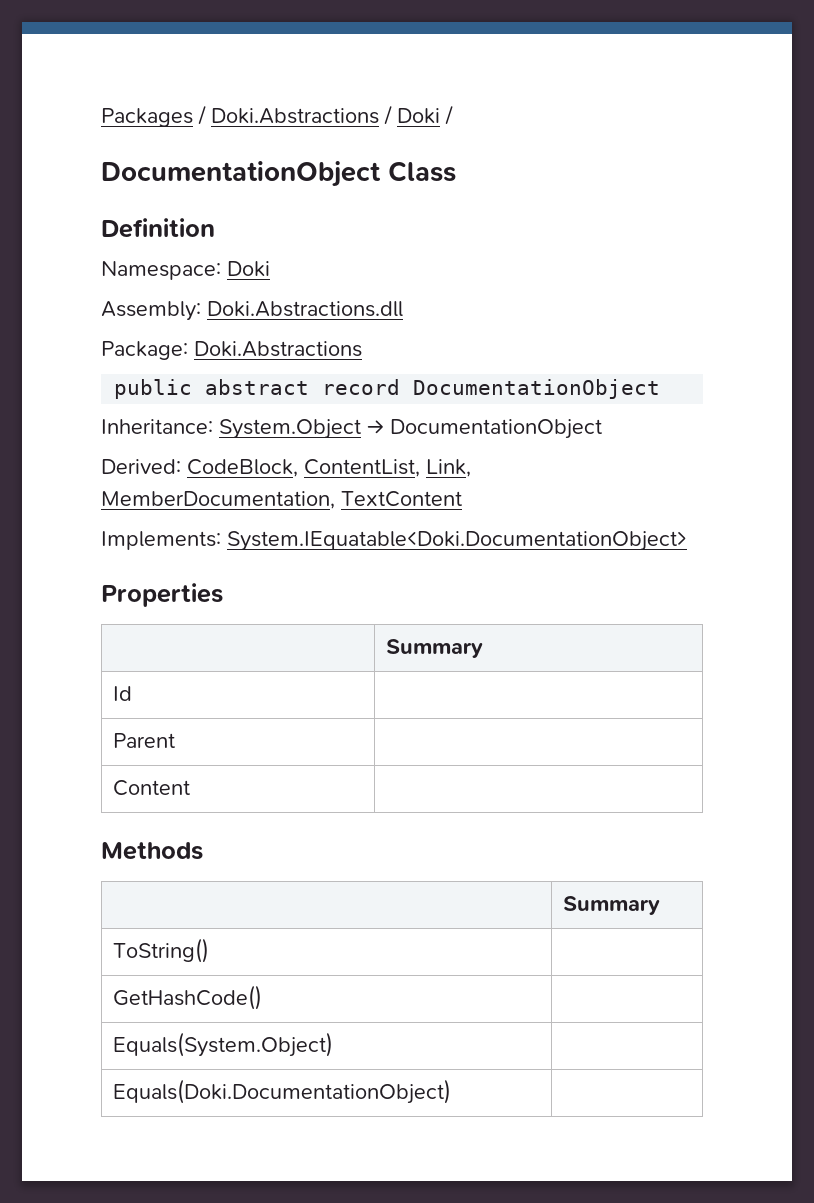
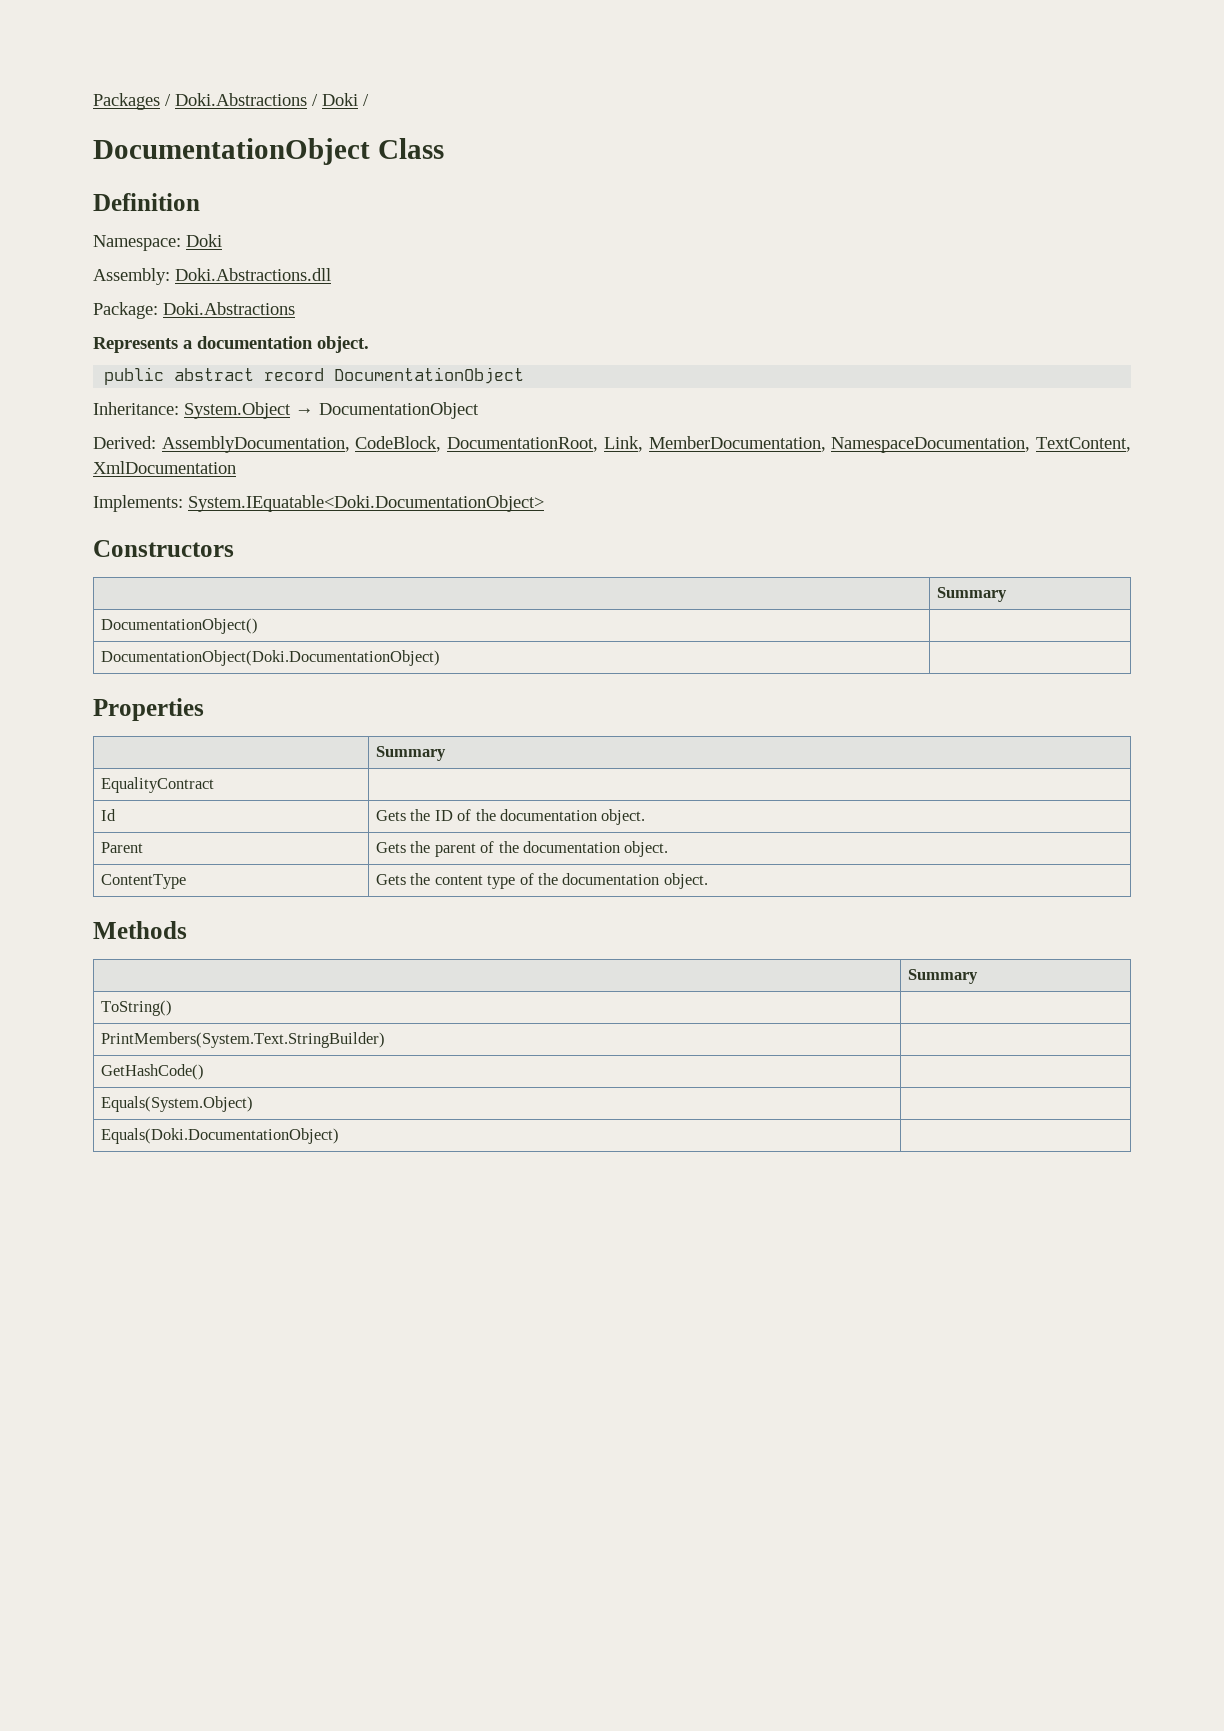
+ Represents a documentation object.
- Derived: CodeBlock, ContentList, Link, MemberDocumentation, TextContent
+ Derived: AssemblyDocumentation, CodeBlock, DocumentationRoot, Link, MemberDocumentation, NamespaceDocumentation, TextContent, XmlDocumentation
  Implements: System.IEquatable<Doki.DocumentationObject>
+ Constructors
+ | Summary
+ DocumentationObject() |
+ DocumentationObject(Doki.DocumentationObject) |
+ EqualityContract |
- Id |
- Parent |
- Content |
+ Id | Gets the ID of the documentation object.
+ Parent | Gets the parent of the documentation object.
+ ContentType | Gets the content type of the documentation object.
+ PrintMembers(System.Text.StringBuilder) |

